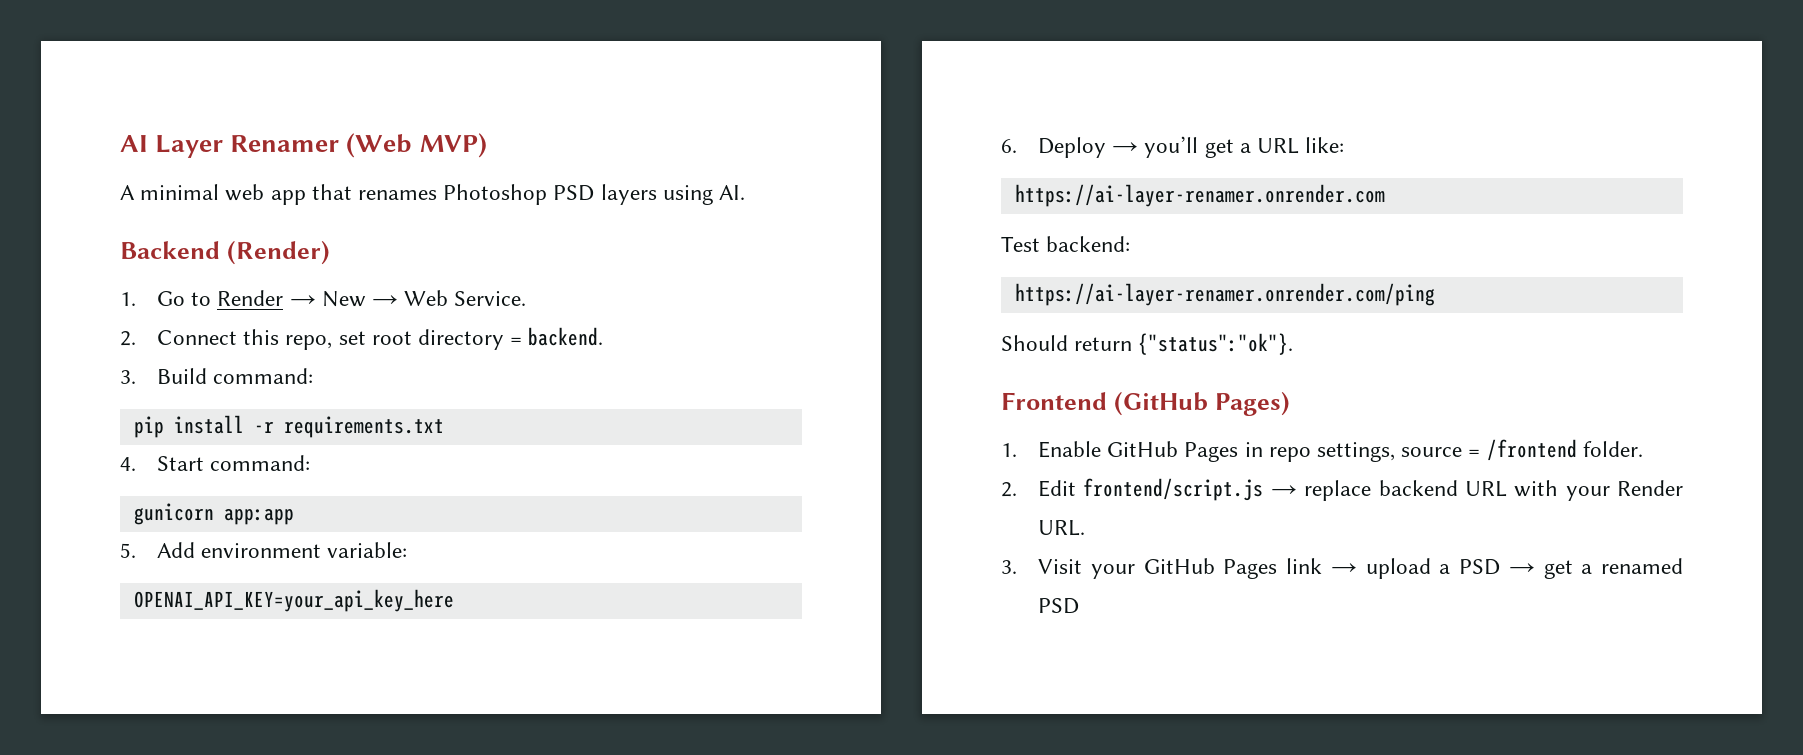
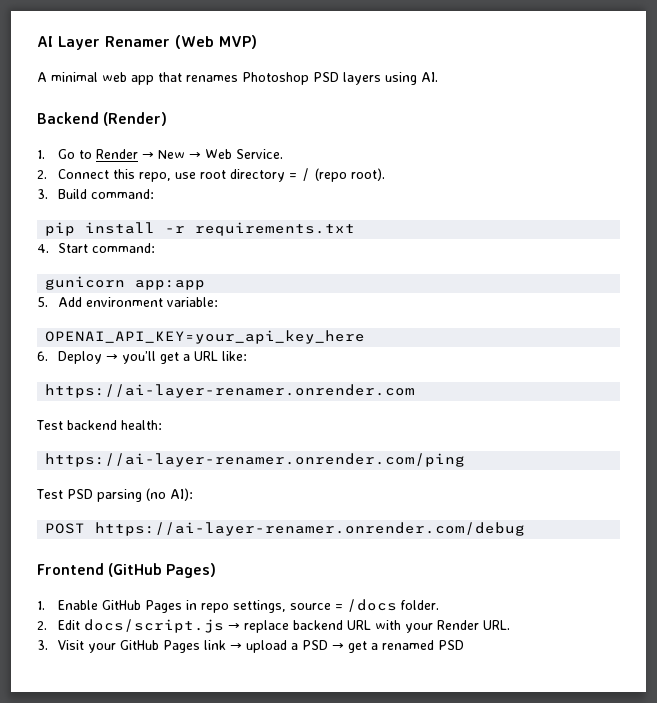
- 2. Connect this repo, set root directory = backend.
+ 2. Connect this repo, use root directory = / (repo root).
- Test backend:
+ Test backend health:
- Should return {"status":"ok"}.
+ Test PSD parsing (no AI):
+ POST https://ai-layer-renamer.onrender.com/debug
- 1. Enable GitHub Pages in repo settings, source = /frontend folder.
+ 1. Enable GitHub Pages in repo settings, source = /docs folder.
- 2. Edit frontend/script.js → replace backend URL with your Render URL.
+ 2. Edit docs/script.js → replace backend URL with your Render URL.

